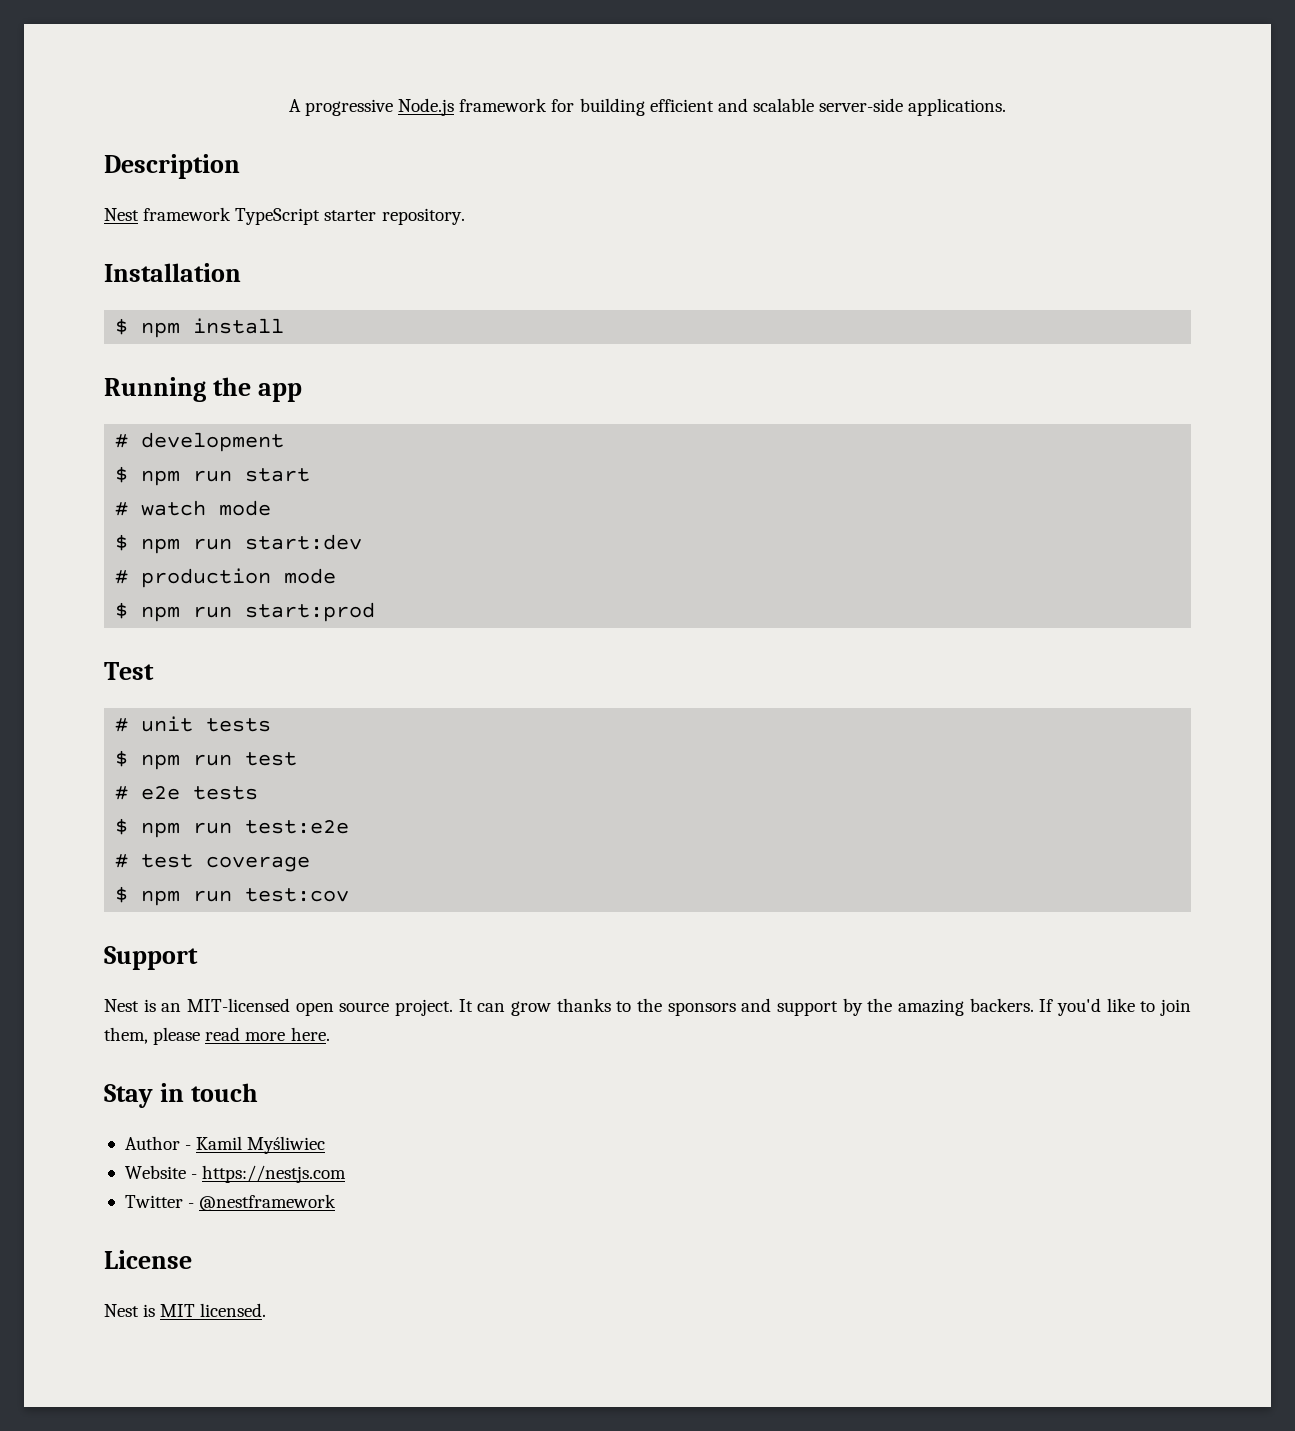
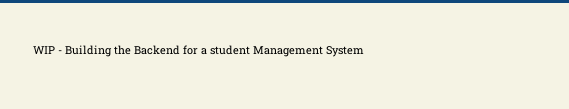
- A progressive Node.js framework for building efficient and scalable server-side applications.
- Description
- Nest framework TypeScript starter repository.
- Installation
- $ npm install
- Running the app
- # development
- $ npm run start
- # watch mode
- $ npm run start:dev
- # production mode
- $ npm run start:prod
- Test
- # unit tests
- $ npm run test
- # e2e tests
- $ npm run test:e2e
- # test coverage
- $ npm run test:cov
- Support
- Nest is an MIT-licensed open source project. It can grow thanks to the sponsors and support by the amazing backers. If you'd like to join them, please read more here.
- Stay in touch
- Author - Kamil Myśliwiec
- Website - https://nestjs.com
- Twitter - @nestframework
- License
- Nest is MIT licensed.
+ WIP - Building the Backend for a student Management System

